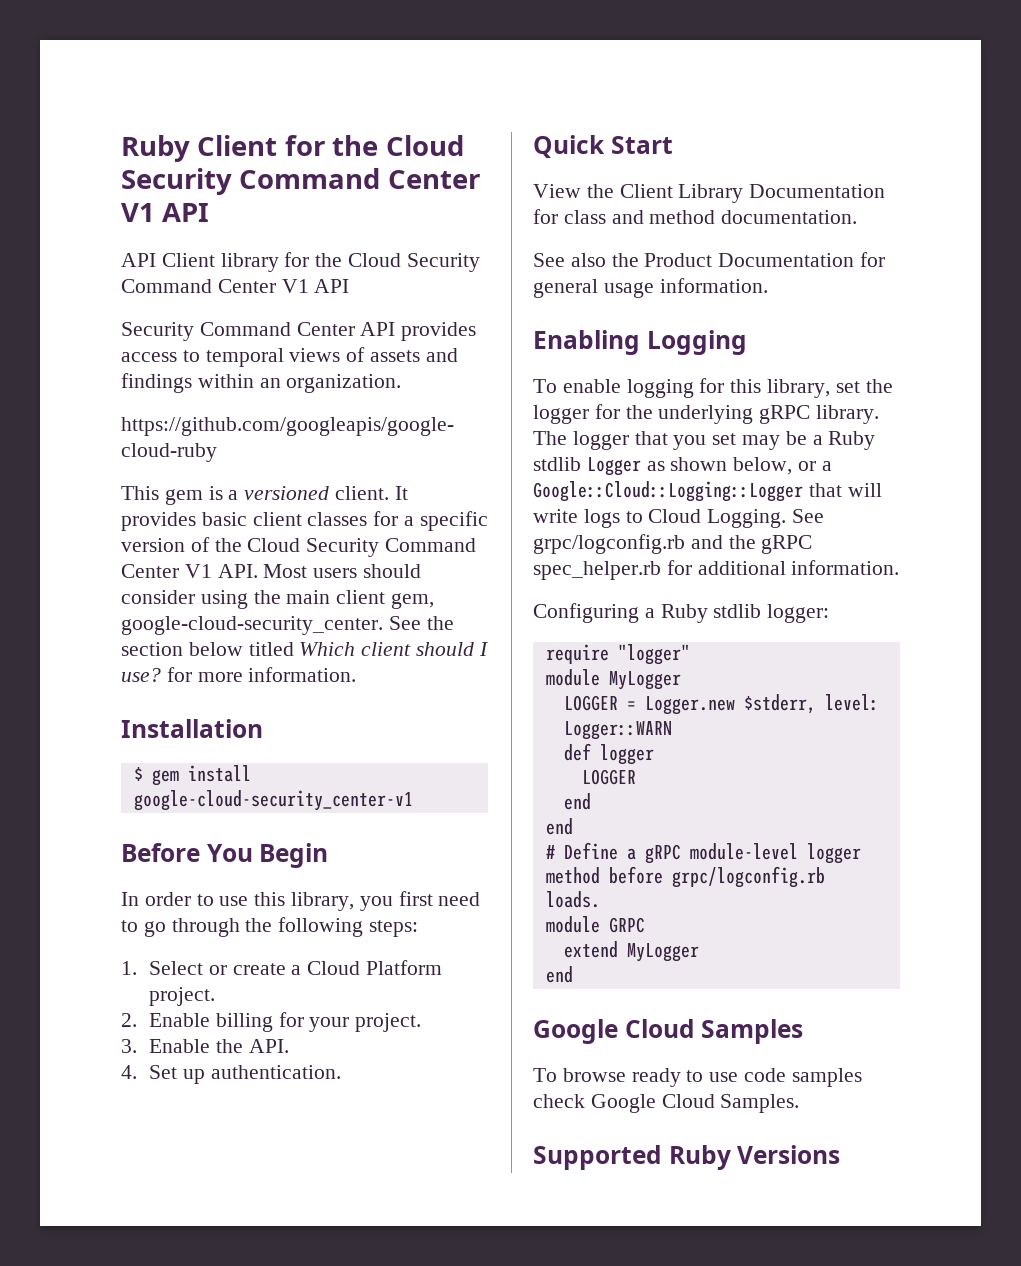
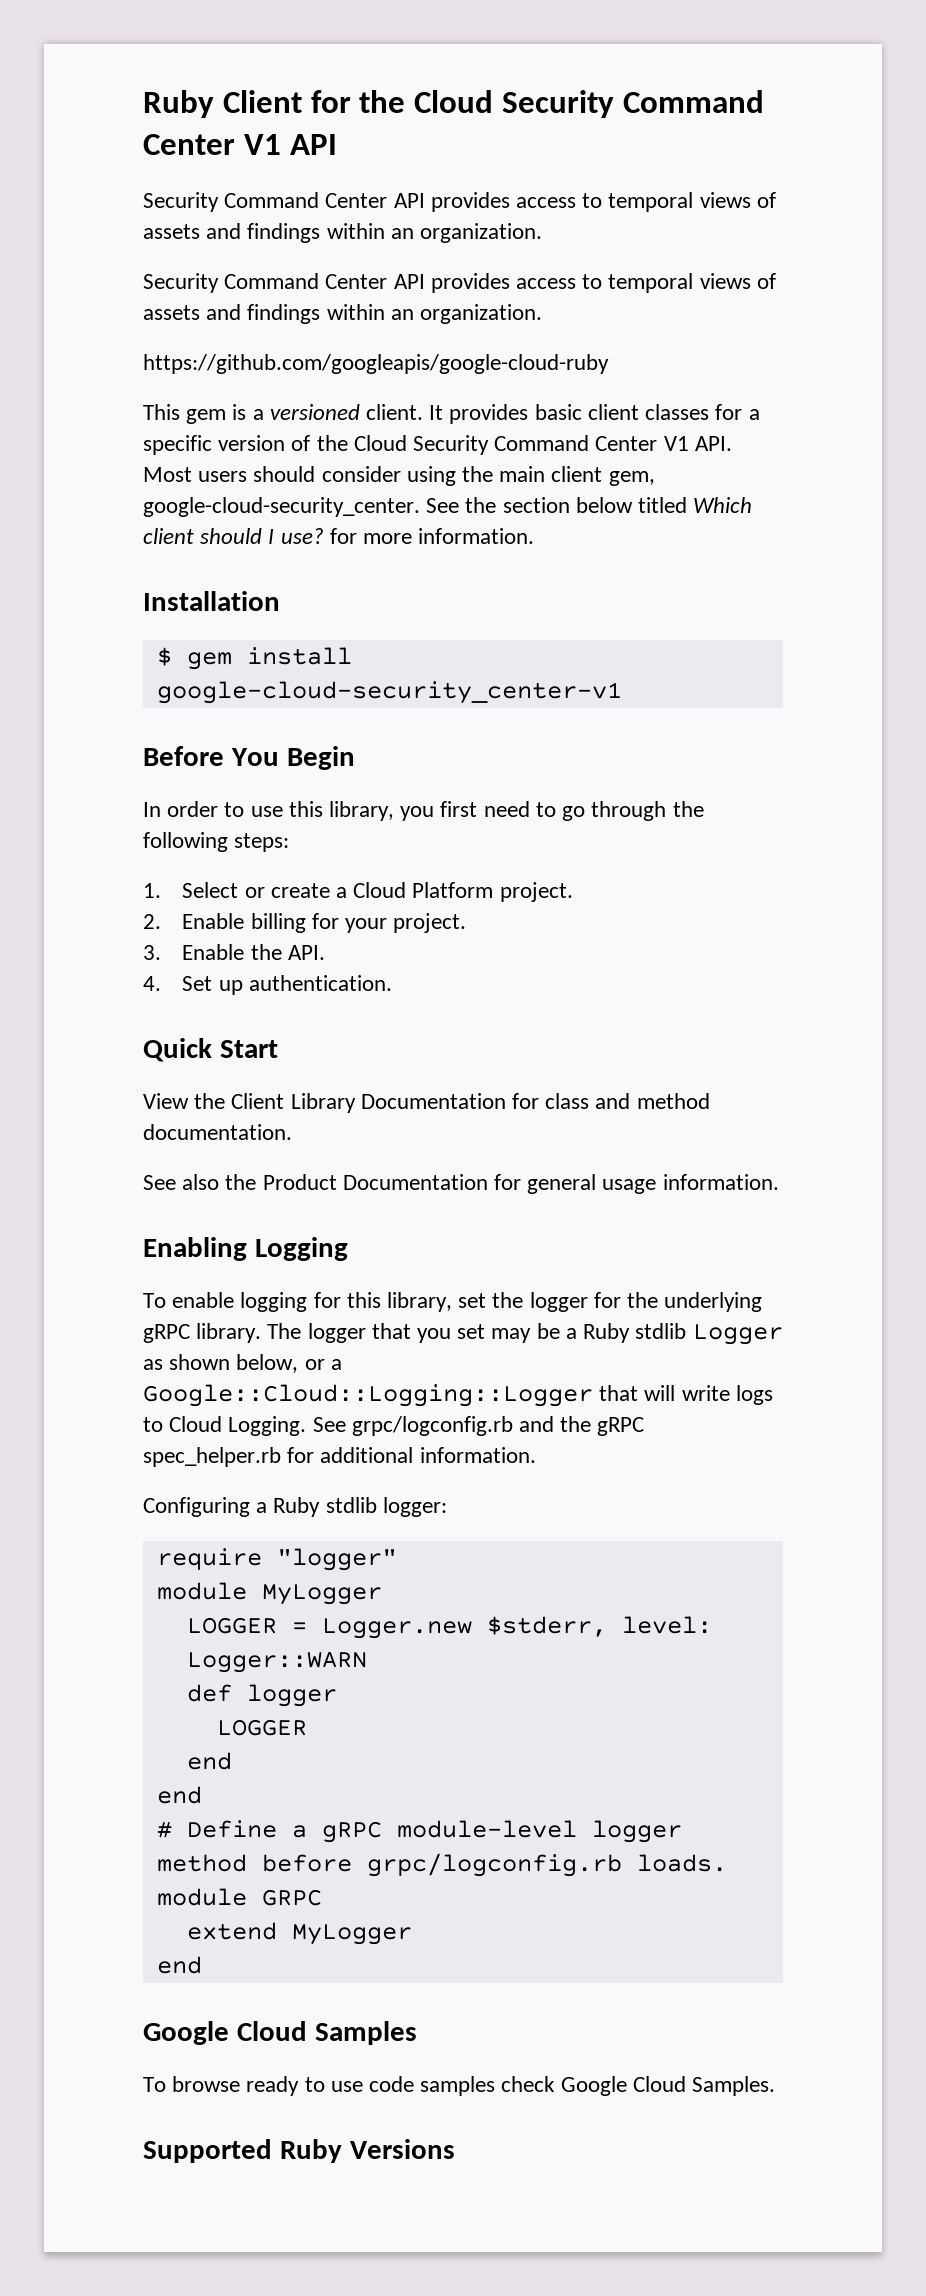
  Ruby Client for the Cloud Security Command Center V1 API
- API Client library for the Cloud Security Command Center V1 API
+ Security Command Center API provides access to temporal views of assets and findings within an organization.

